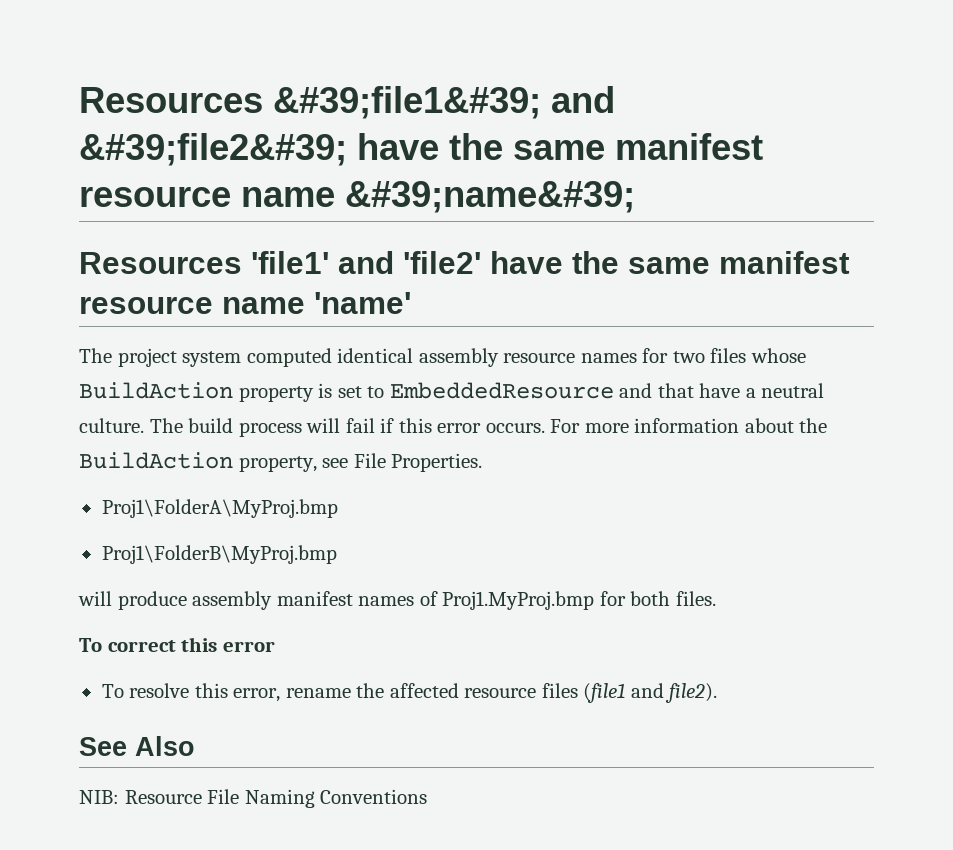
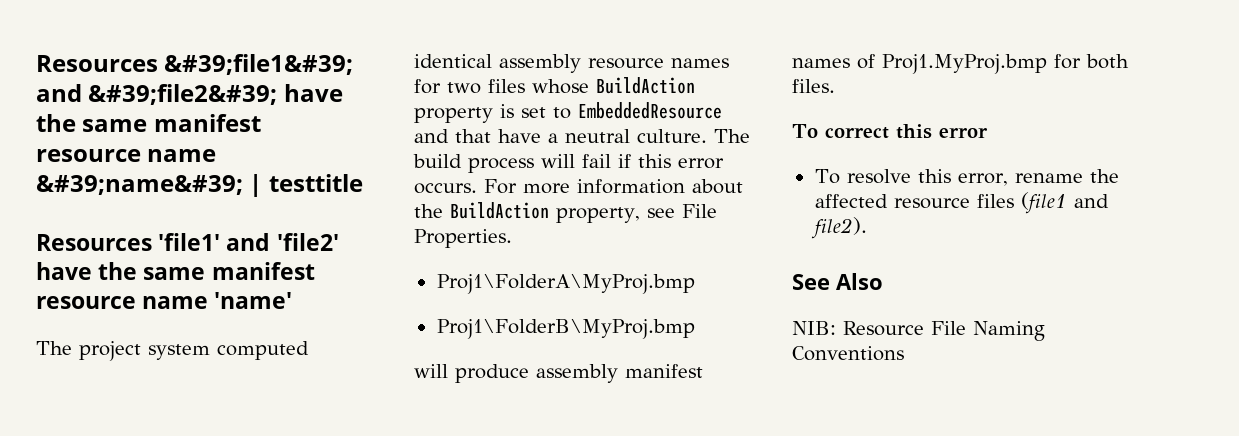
- Resources &#39;file1&#39; and &#39;file2&#39; have the same manifest resource name &#39;name&#39;
+ Resources &#39;file1&#39; and &#39;file2&#39; have the same manifest resource name &#39;name&#39; | testtitle

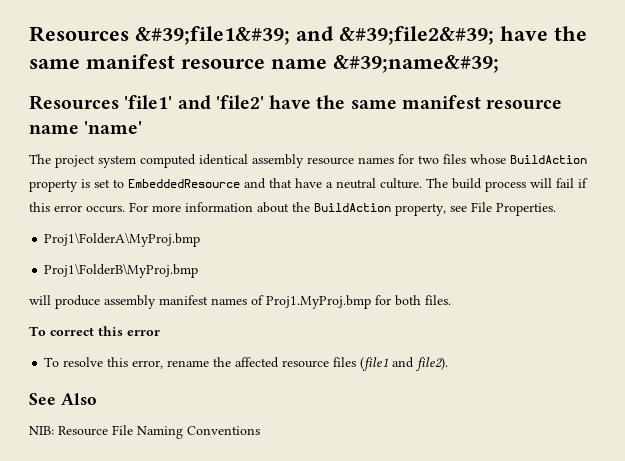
- Resources &#39;file1&#39; and &#39;file2&#39; have the same manifest resource name &#39;name&#39; | testtitle
+ Resources &#39;file1&#39; and &#39;file2&#39; have the same manifest resource name &#39;name&#39;

